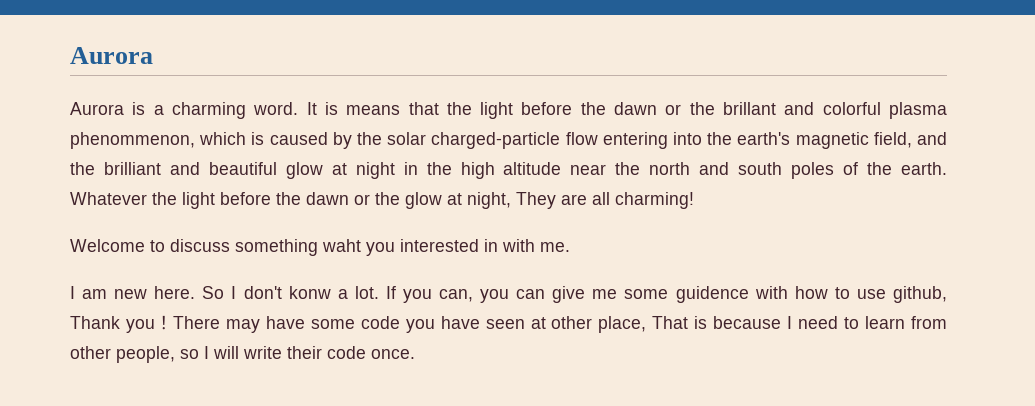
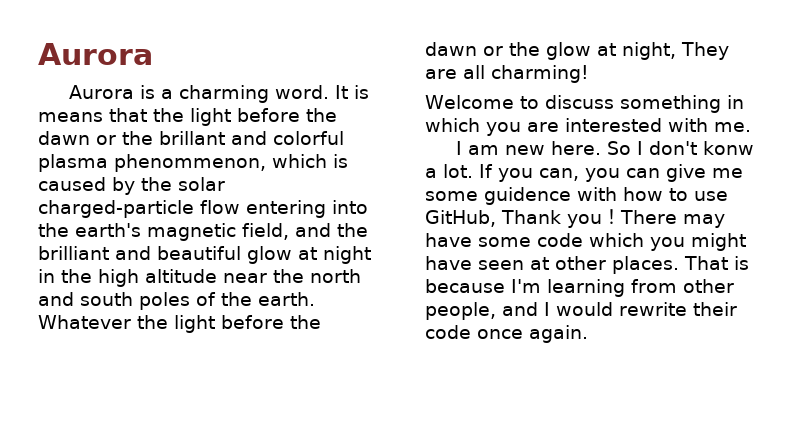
- Welcome to discuss something waht you interested in with me.
+ Welcome to discuss something in which you are interested with me.
- If you can, you can give me some guidence with how to use github, Thank you！
+ If you can, you can give me some guidence with how to use GitHub, Thank you！
- There may have some code you have seen at other place, That is because I need to learn from other people, so I will write their code once.
+ There may have some code which you might have seen at other places. That is because I'm learning from other people, and I would rewrite their code once again.

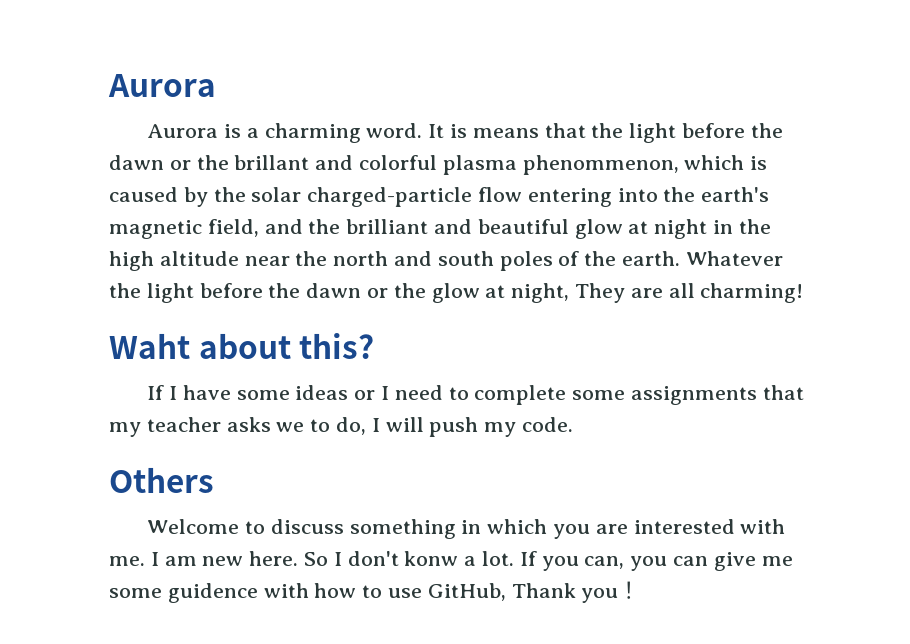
+ Waht about this?
+ If I have some ideas or I need to complete some assignments that my teacher asks we to do, I will push my code.
+ Others
- Welcome to discuss something in which you are interested with me.
- I am new here.
+ Welcome to discuss something in which you are interested with me. I am new here.
- There may have some code which you might have seen at other places. That is because I'm learning from other people, and I would rewrite their code once again.

